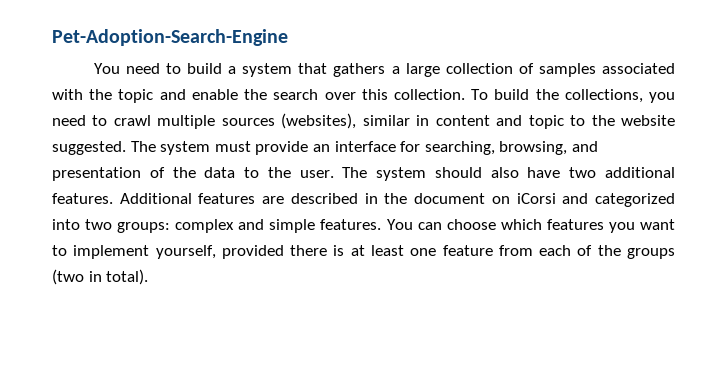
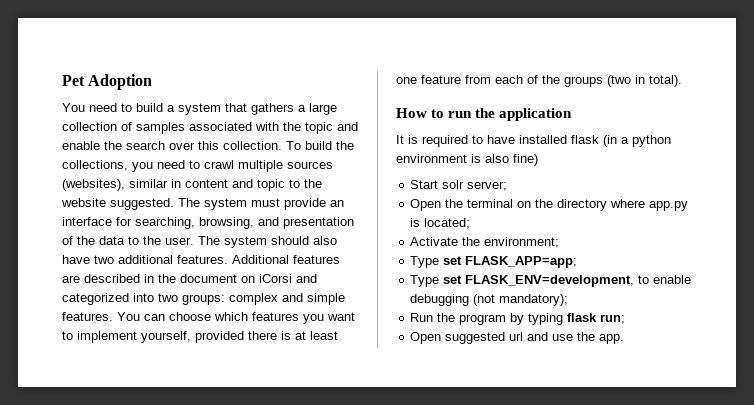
- Pet-Adoption-Search-Engine
+ Pet Adoption
+ How to run the application
+ It is required to have installed flask (in a python environment is also fine)
+ Start solr server;
+ Open the terminal on the directory where app.py is located;
+ Activate the environment;
+ Type set FLASK_APP=app;
+ Type set FLASK_ENV=development, to enable debugging (not mandatory);
+ Run the program by typing flask run;
+ Open suggested url and use the app.

